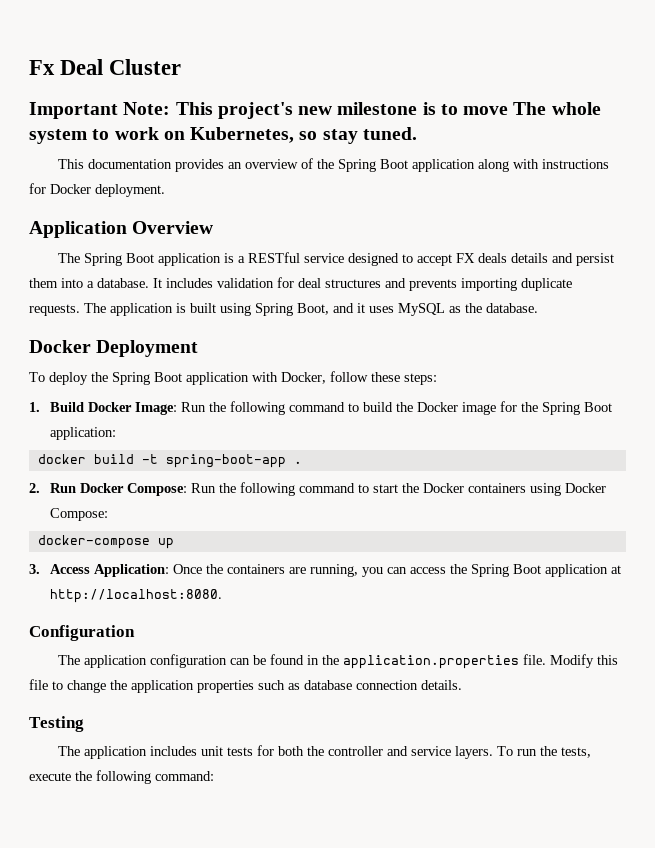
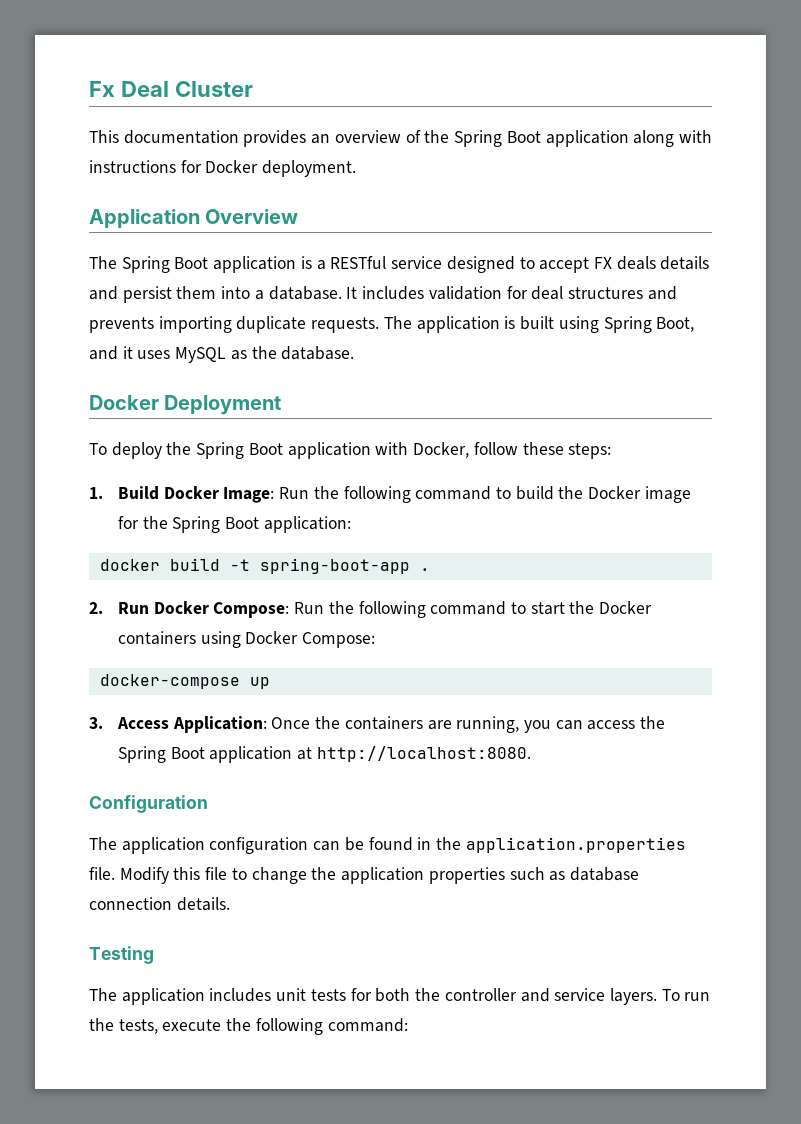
- Important Note: This project's new milestone is to move The whole system to work on Kubernetes, so stay tuned.

